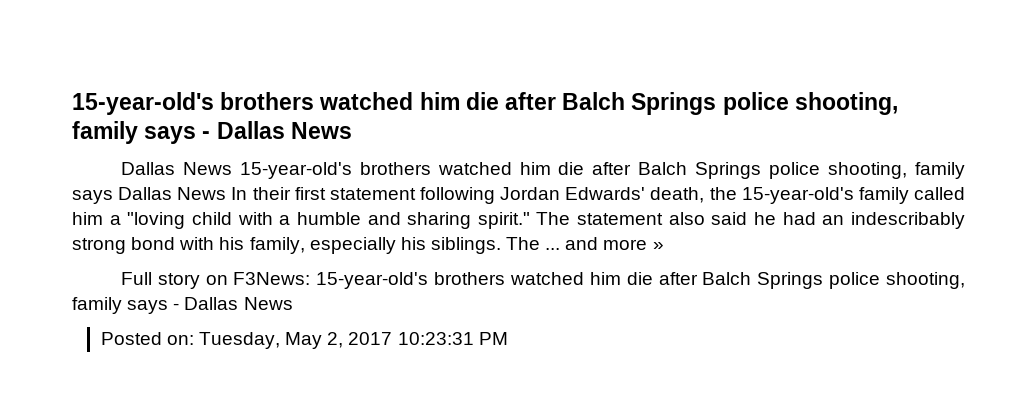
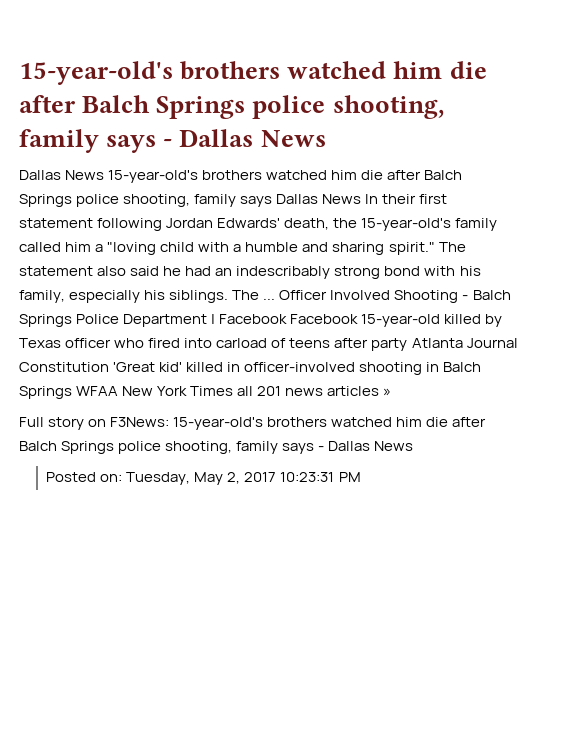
- The ... and more »
+ The ... Officer Involved Shooting - Balch Springs Police Department | Facebook Facebook 15-year-old killed by Texas officer who fired into carload of teens after party Atlanta Journal Constitution 'Great kid' killed in officer-involved shooting in Balch Springs WFAA New York Times all 201 news articles »

